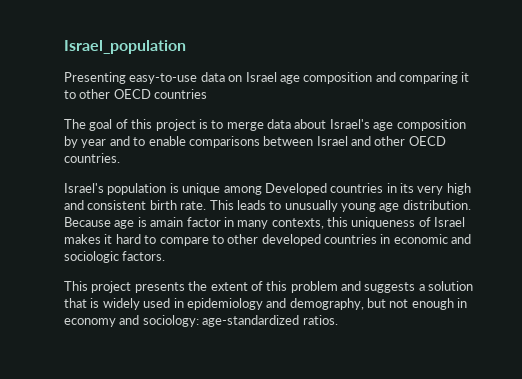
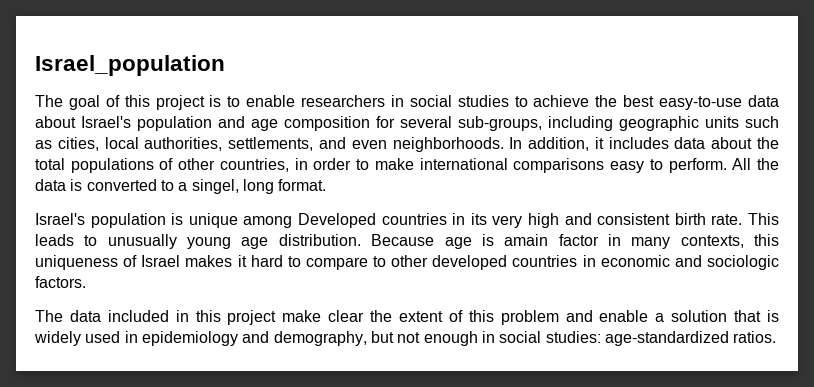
- Presenting easy-to-use data on Israel age composition and comparing it to other OECD countries
- The goal of this project is to merge data about Israel's age composition by year and to enable comparisons between Israel and other OECD countries.
+ The goal of this project is to enable researchers in social studies to achieve the best easy-to-use data about Israel's population and age composition for several sub-groups, including geographic units such as cities, local authorities, settlements, and even neighborhoods. In addition, it includes data about the total populations of other countries, in order to make international comparisons easy to perform. All the data is converted to a singel, long format.
- This project presents the extent of this problem and suggests a solution that is widely used in epidemiology and demography, but not enough in economy and sociology: age-standardized ratios.
+ The data included in this project make clear the extent of this problem and enable a solution that is widely used in epidemiology and demography, but not enough in social studies: age-standardized ratios.

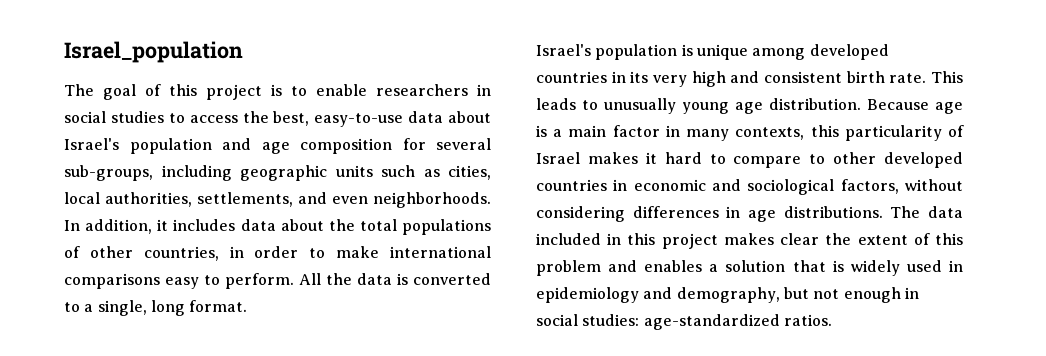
- The goal of this project is to enable researchers in social studies to achieve the best easy-to-use data about Israel's population and age composition for several sub-groups, including geographic units such as cities, local authorities, settlements, and even neighborhoods.
+ The goal of this project is to enable researchers in social studies to access the best, easy-to-use data about Israel's population and age composition for several sub-groups, including geographic units such as cities, local authorities, settlements, and even neighborhoods.
- All the data is converted to a singel, long format.
+ All the data is converted to a single, long format.
- Israel's population is unique among Developed countries in its very high and consistent birth rate.
+ Israel's population is unique among developed countries in its very high and consistent birth rate.
- Because age is amain factor in many contexts, this uniqueness of Israel makes it hard to compare to other developed countries in economic and sociologic factors.
- The data included in this project make clear the extent of this problem and enable a solution that is widely used in epidemiology and demography, but not enough in social studies: age-standardized ratios.
+ Because age is a main factor in many contexts, this particularity of Israel makes it hard to compare to other developed countries in economic and sociological factors, without considering differences in age distributions. The data included in this project makes clear the extent of this problem and enables a solution that is widely used in epidemiology and demography, but not enough in social studies: age-standardized ratios.

